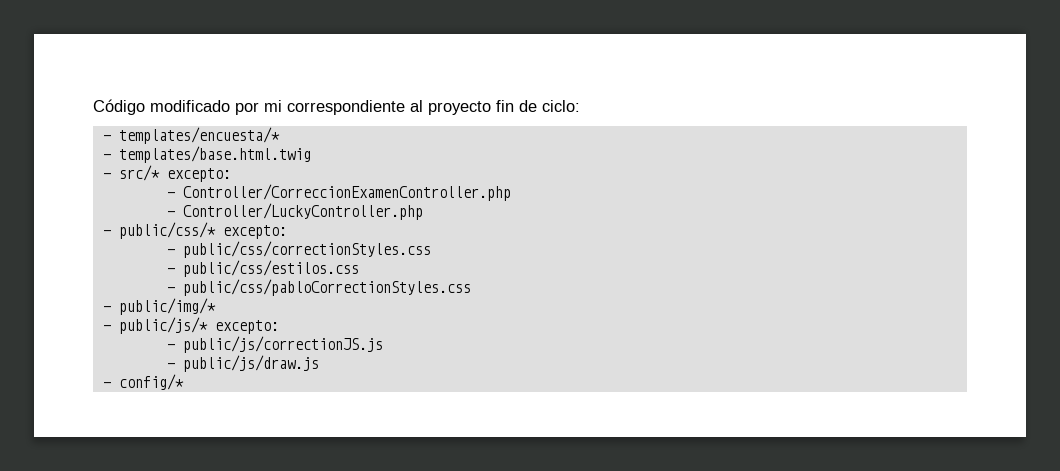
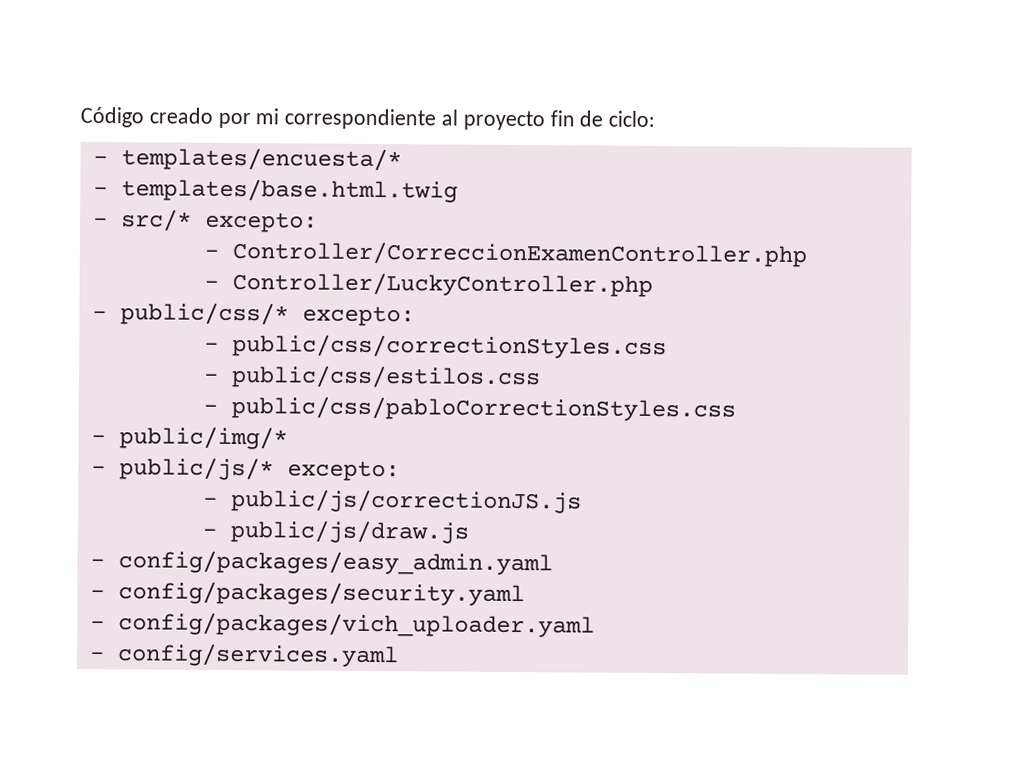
- Código modificado por mi correspondiente al proyecto fin de ciclo:
+ Código creado por mi correspondiente al proyecto fin de ciclo:
- - config/*
+ - config/packages/easy_admin.yaml
+ - config/packages/security.yaml
+ - config/packages/vich_uploader.yaml
+ - config/services.yaml

